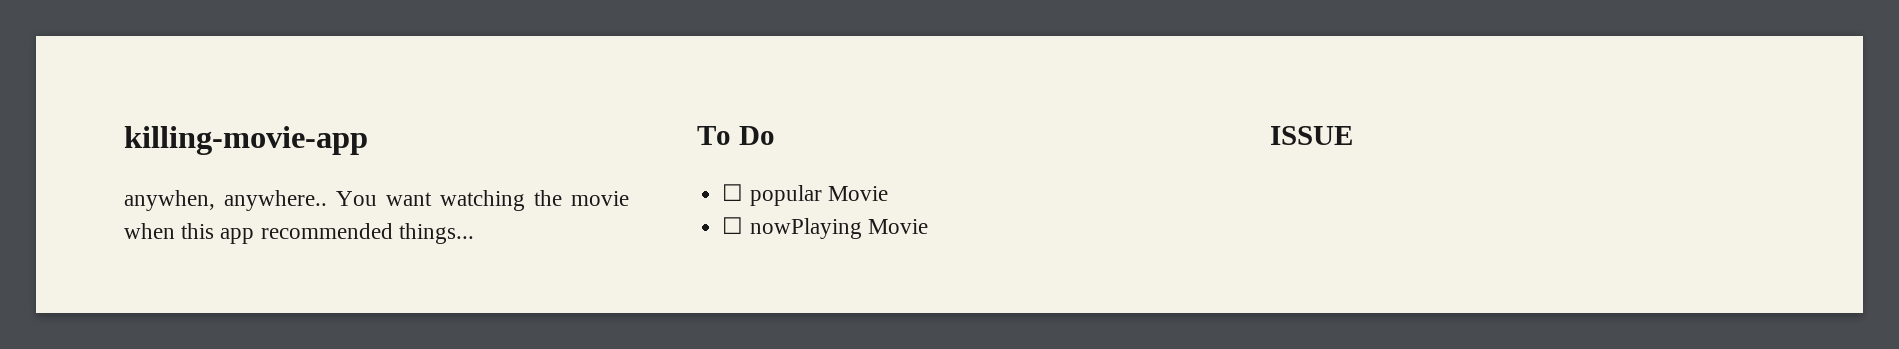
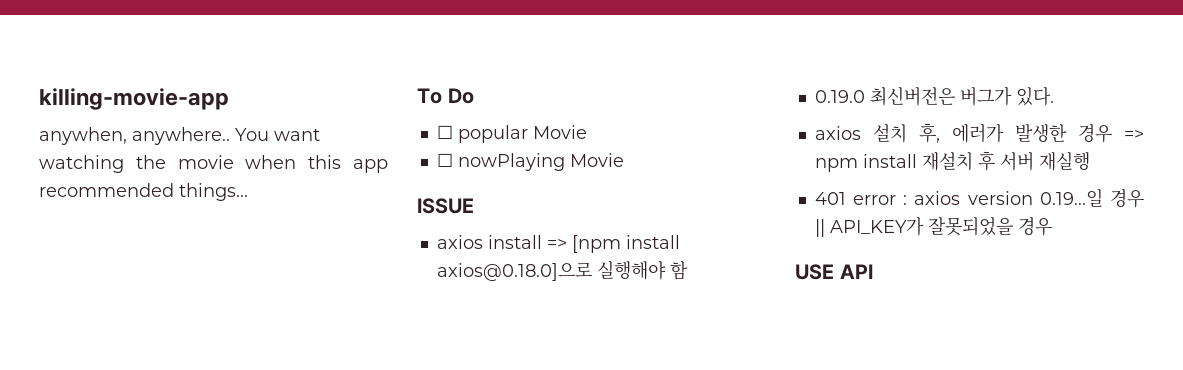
+ axios install => [npm install axios@0.18.0]으로 실행해야 함
+ 0.19.0 최신버전은 버그가 있다.
+ axios 설치 후, 에러가 발생한 경우 => npm install 재설치 후 서버 재실행
+ 401 error : axios version 0.19...일 경우 || API_KEY가 잘못되었을 경우
+ USE API

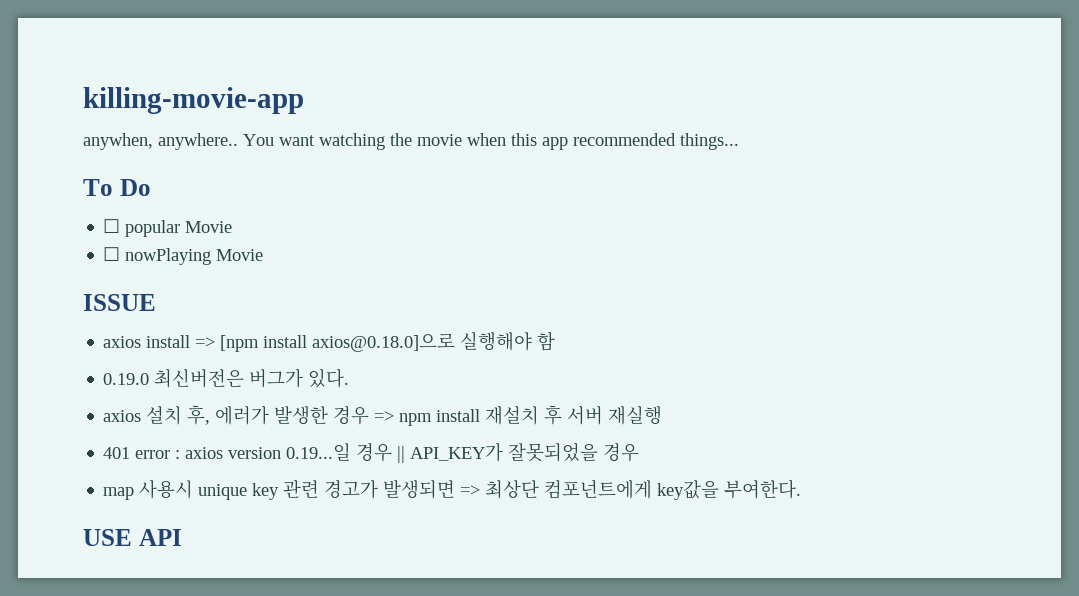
+ map 사용시 unique key 관련 경고가 발생되면 => 최상단 컴포넌트에게 key값을 부여한다.

